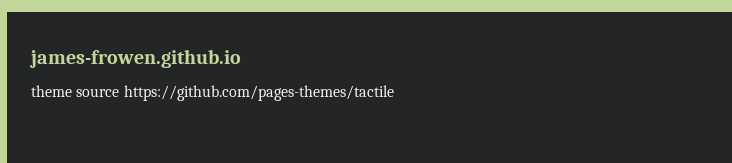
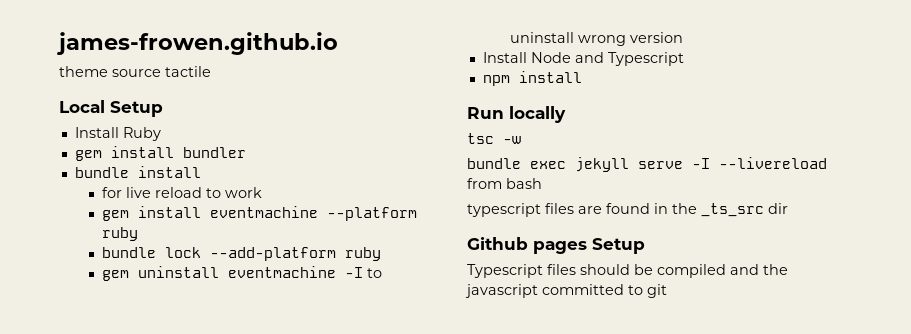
- theme source https://github.com/pages-themes/tactile
+ theme source tactile
+ Local Setup
+ Install Ruby
+ gem install bundler
+ bundle install
+ for live reload to work
+ gem install eventmachine --platform ruby
+ bundle lock --add-platform ruby
+ gem uninstall eventmachine -I to uninstall wrong version
+ Install Node and Typescript
+ npm install
+ Run locally
+ tsc -w
+ bundle exec jekyll serve -I --livereload from bash
+ typescript files are found in the _ts_src dir
+ Github pages Setup
+ Typescript files should be compiled and the javascript committed to git

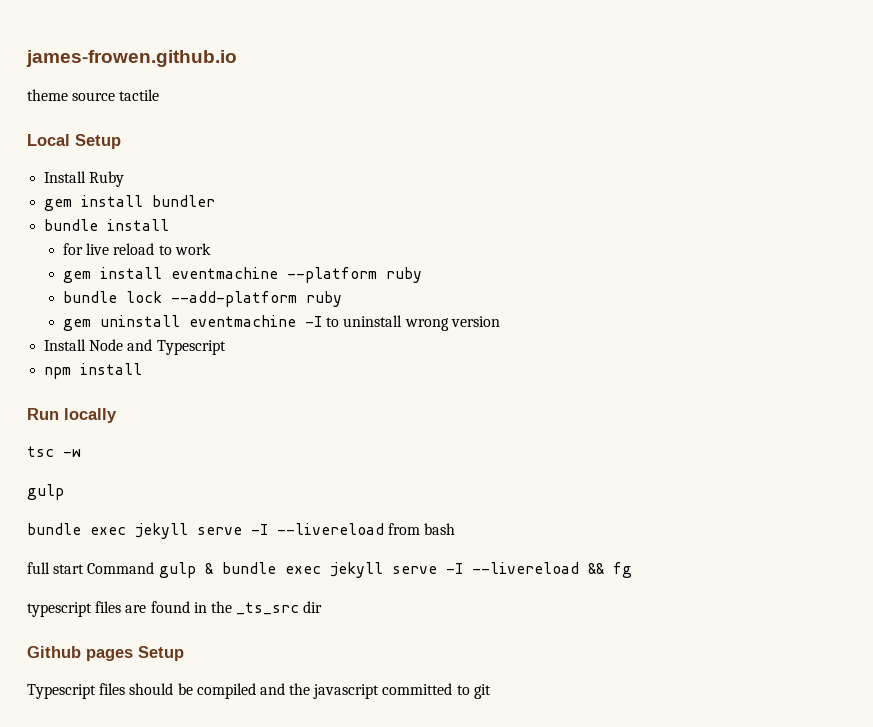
  tsc -w
+ gulp
+ full start Command gulp & bundle exec jekyll serve -I --livereload && fg

